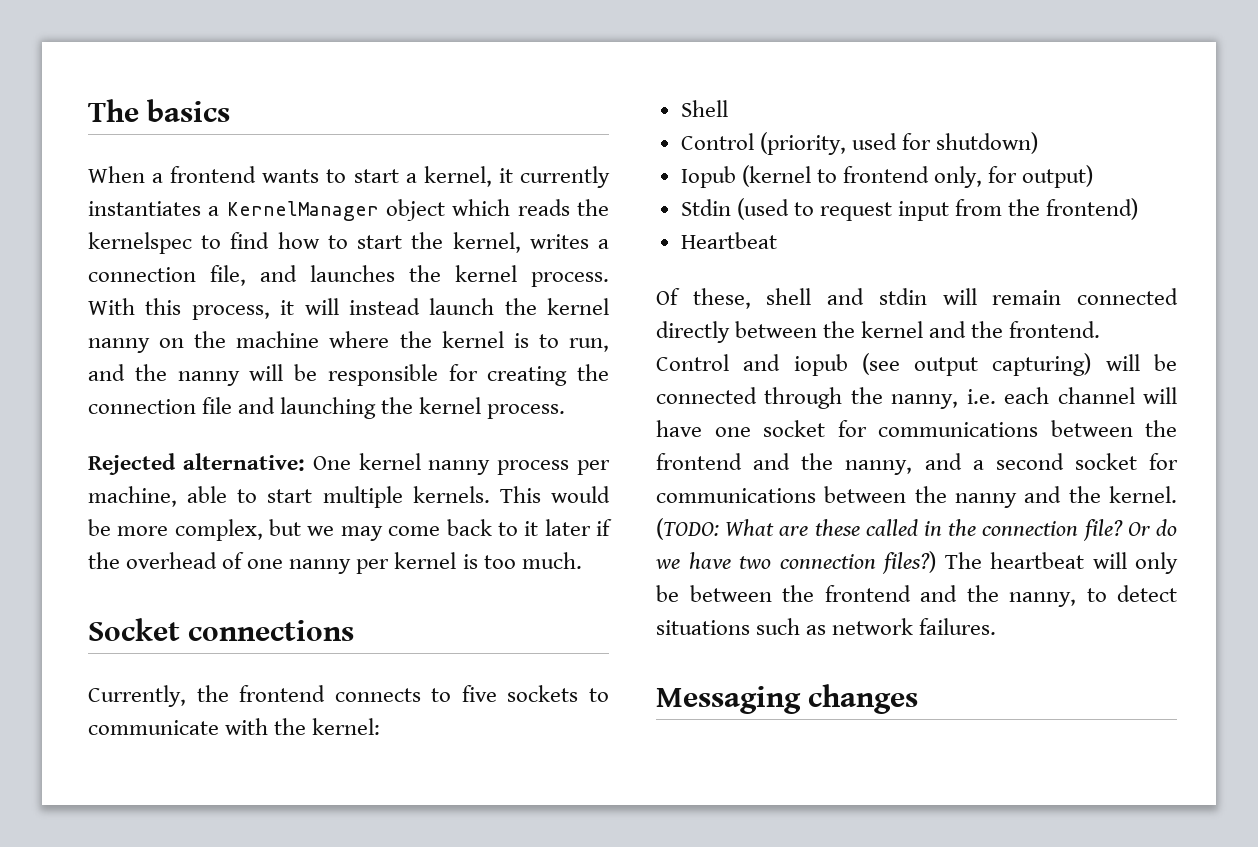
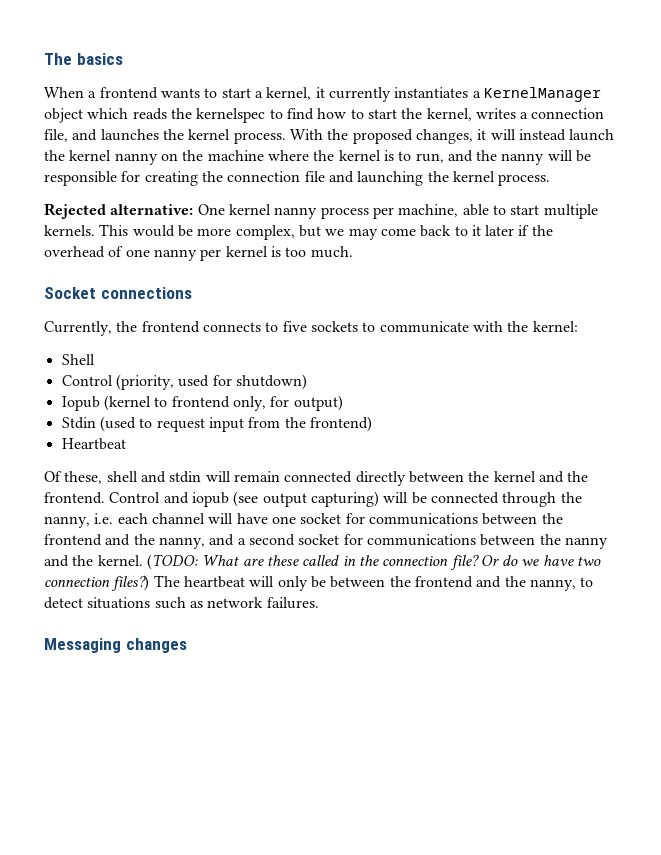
- With this process, it will instead launch the kernel nanny on the machine where the kernel is to run, and the nanny will be responsible for creating the connection file and launching the kernel process.
+ With the proposed changes, it will instead launch the kernel nanny on the machine where the kernel is to run, and the nanny will be responsible for creating the connection file and launching the kernel process.

